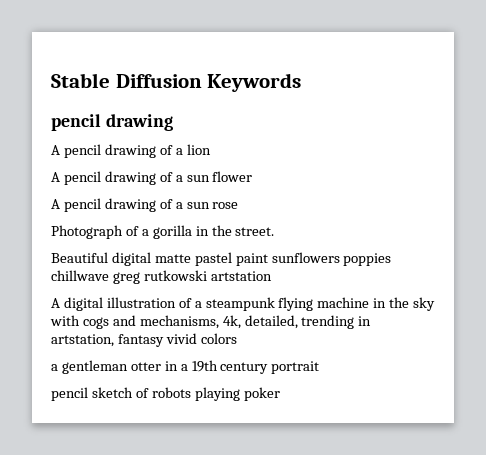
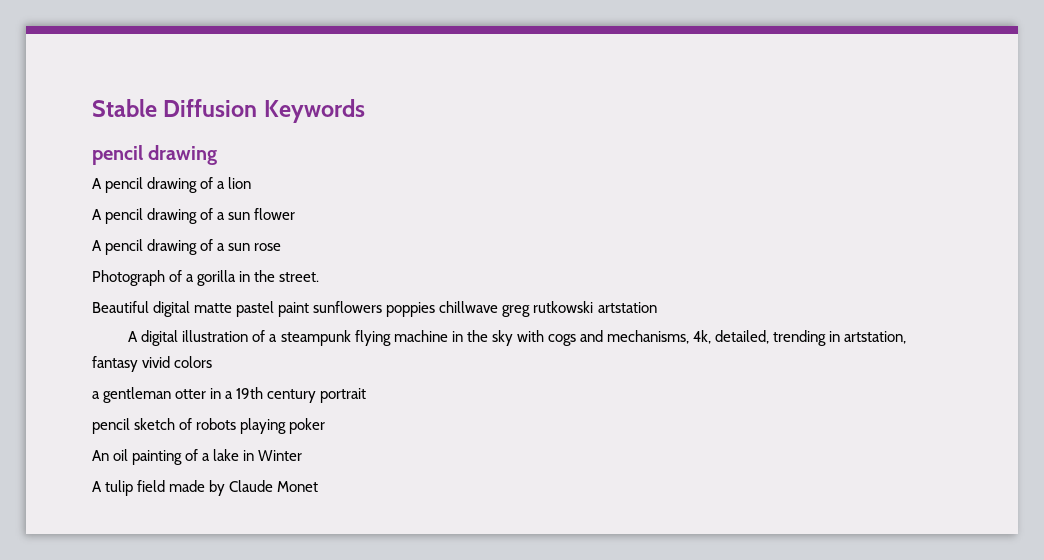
+ An oil painting of a lake in Winter
+ A tulip field made by Claude Monet

